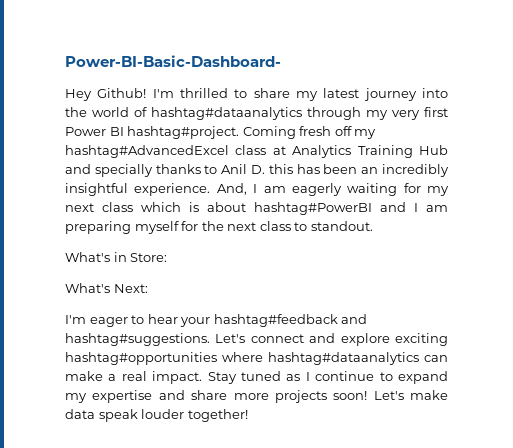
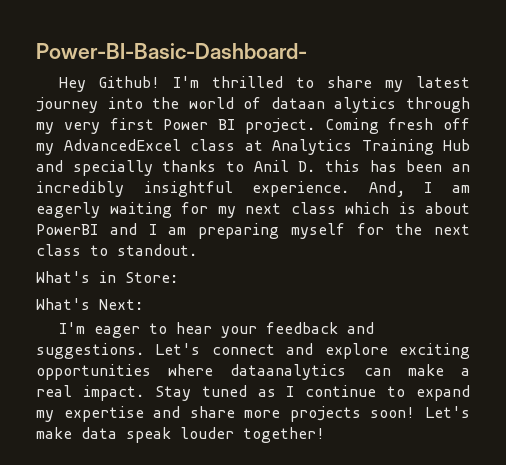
- I'm thrilled to share my latest journey into the world of hashtag#dataanalytics through my very first Power BI hashtag#project.
+ I'm thrilled to share my latest journey into the world of dataan alytics through my very first Power BI project.
- Coming fresh off my hashtag#AdvancedExcel class at Analytics Training Hub and specially thanks to Anil D. this has been an incredibly insightful experience.
+ Coming fresh off my AdvancedExcel class at Analytics Training Hub and specially thanks to Anil D. this has been an incredibly insightful experience.
- And, I am eagerly waiting for my next class which is about hashtag#PowerBI and I am preparing myself for the next class to standout.
+ And, I am eagerly waiting for my next class which is about PowerBI and I am preparing myself for the next class to standout.
- I'm eager to hear your hashtag#feedback and hashtag#suggestions.
+ I'm eager to hear your feedback and suggestions.
- Let's connect and explore exciting hashtag#opportunities where hashtag#dataanalytics can make a real impact.
+ Let's connect and explore exciting opportunities where dataanalytics can make a real impact.

